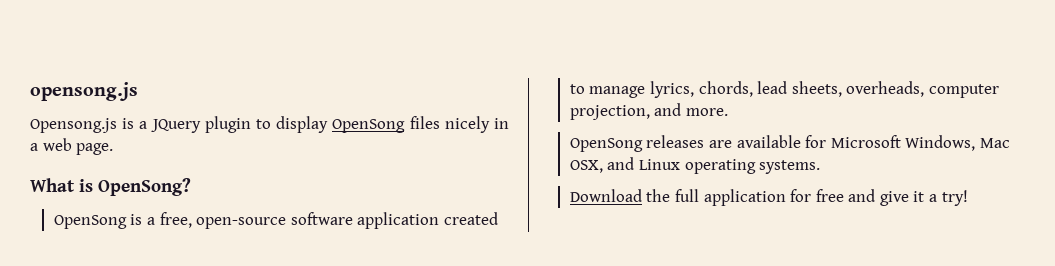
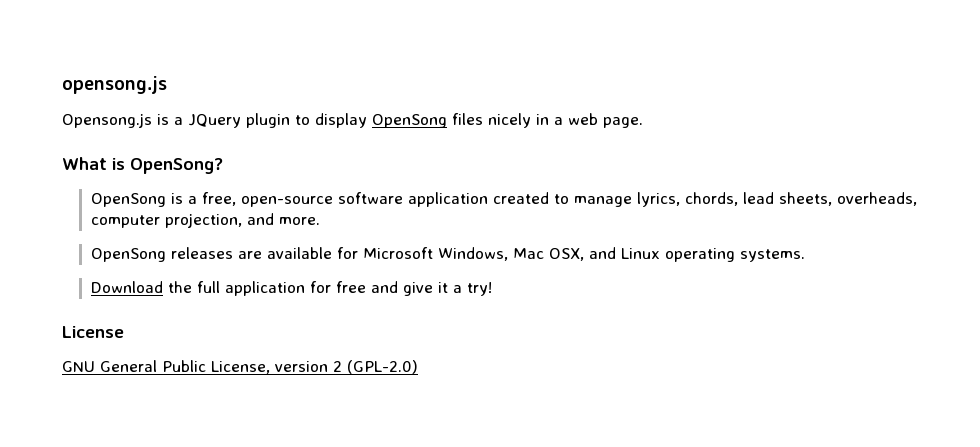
+ License
+ GNU General Public License, version 2 (GPL-2.0)

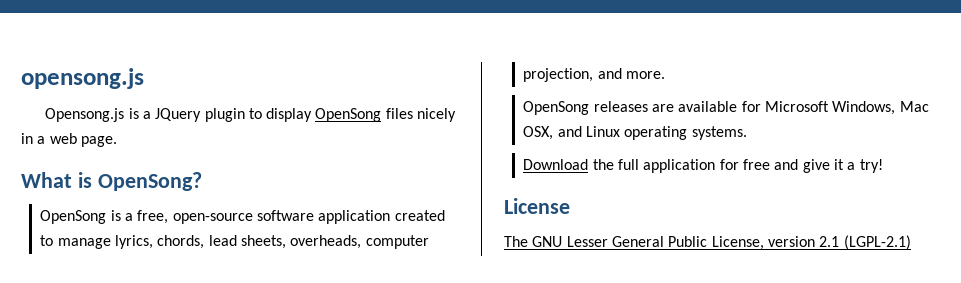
- GNU General Public License, version 2 (GPL-2.0)
+ The GNU Lesser General Public License, version 2.1 (LGPL-2.1)

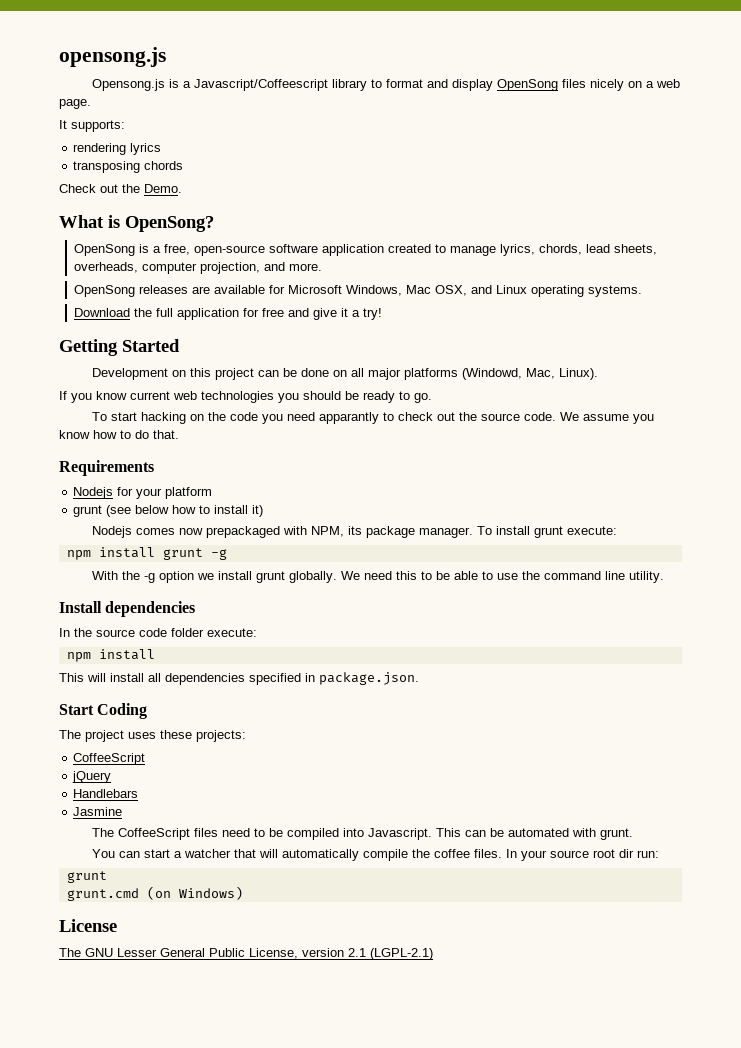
- Opensong.js is a JQuery plugin to display OpenSong files nicely in a web page.
+ Opensong.js is a Javascript/Coffeescript library to format and display OpenSong files nicely on a web page.
+ It supports:
+ rendering lyrics
+ transposing chords
+ Check out the Demo.
+ Getting Started
+ Development on this project can be done on all major platforms (Windowd, Mac, Linux).
+ If you know current web technologies you should be ready to go.
+ To start hacking on the code you need apparantly to check out the source code. We assume you know how to do that.
+ Requirements
+ Nodejs for your platform
+ grunt (see below how to install it)
+ Nodejs comes now prepackaged with NPM, its package manager. To install grunt execute:
+ npm install grunt -g
+ With the -g option we install grunt globally. We need this to be able to use the command line utility.
+ Install dependencies
+ In the source code folder execute:
+ npm install
+ This will install all dependencies specified in package.json.
+ Start Coding
+ The project uses these projects:
+ CoffeeScript
+ jQuery
+ Handlebars
+ Jasmine
+ The CoffeeScript files need to be compiled into Javascript. This can be automated with grunt.
+ You can start a watcher that will automatically compile the coffee files. In your source root dir run:
+ grunt
+ grunt.cmd (on Windows)

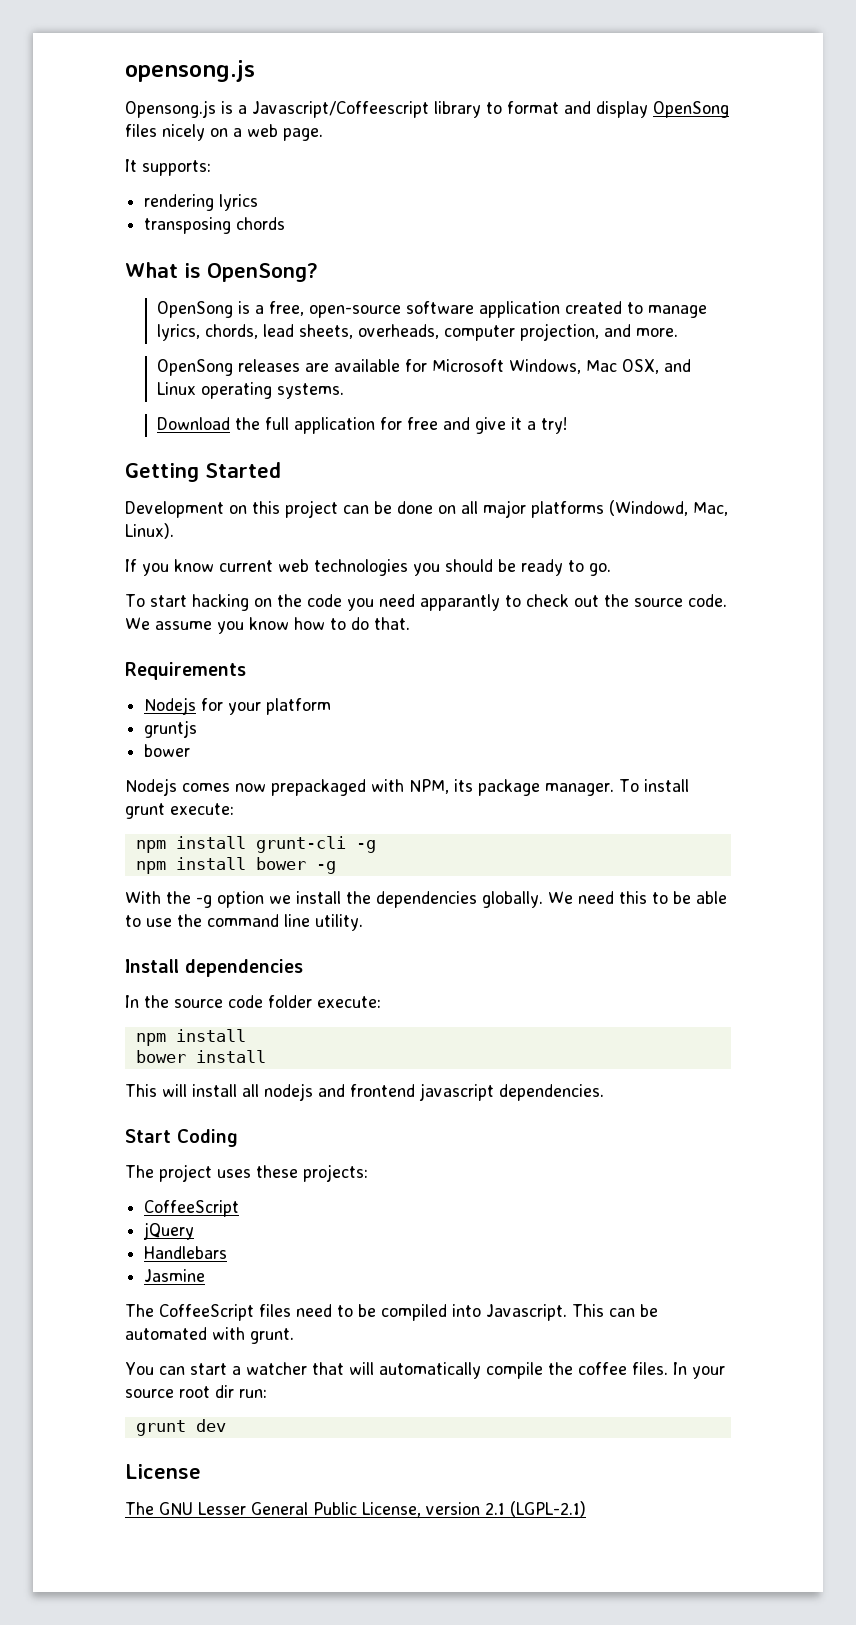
- Check out the Demo.
- grunt (see below how to install it)
+ gruntjs
+ bower
- npm install grunt -g
+ npm install grunt-cli -g
+ npm install bower -g
- With the -g option we install grunt globally.
+ With the -g option we install the dependencies globally.
+ bower install
- This will install all dependencies specified in package.json.
+ This will install all nodejs and frontend javascript dependencies.
  In your source root dir run:
- grunt
- grunt.cmd (on Windows)
+ grunt dev

